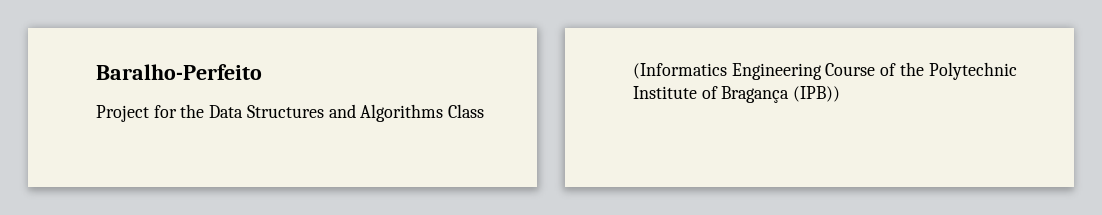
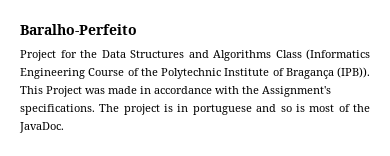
- Project for the Data Structures and Algorithms Class (Informatics Engineering Course of the Polytechnic Institute of Bragança (IPB))
+ Project for the Data Structures and Algorithms Class (Informatics Engineering Course of the Polytechnic Institute of Bragança (IPB)). This Project was made in accordance with the Assignment's specifications. The project is in portuguese and so is most of the JavaDoc.

